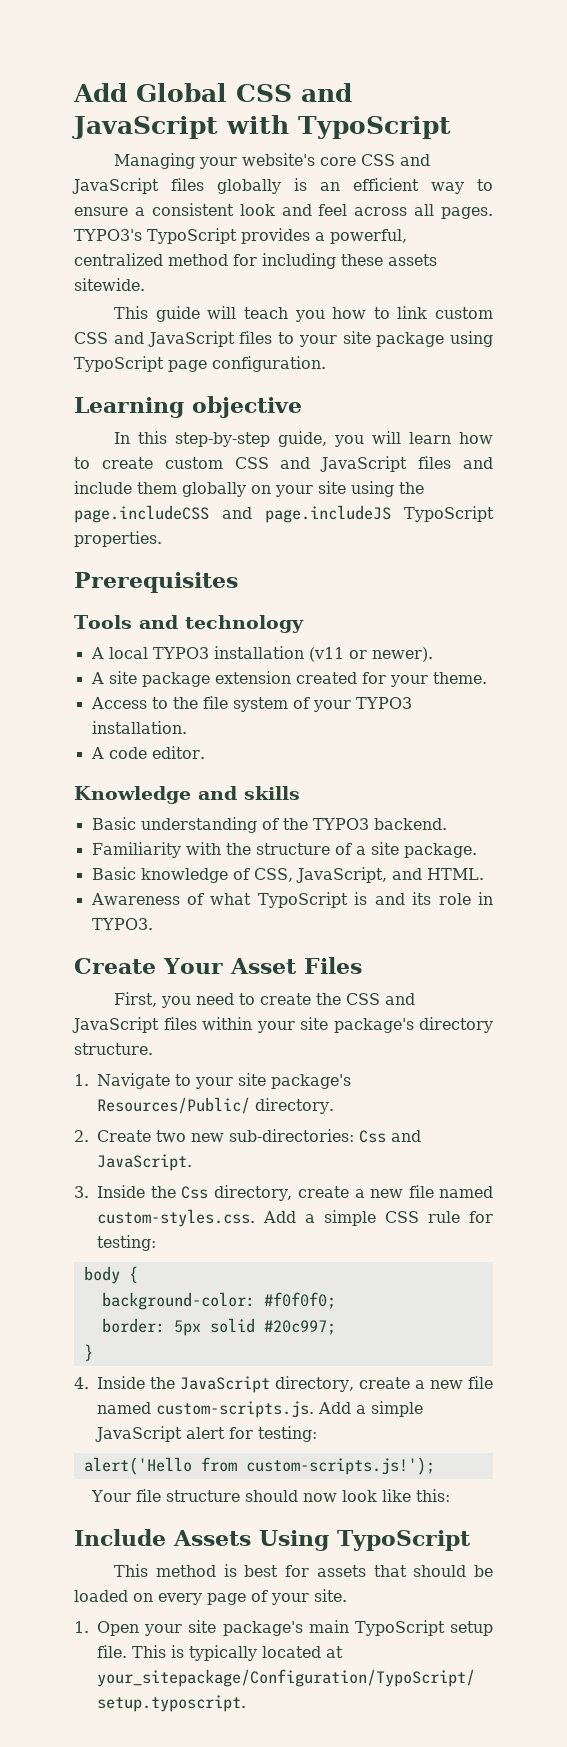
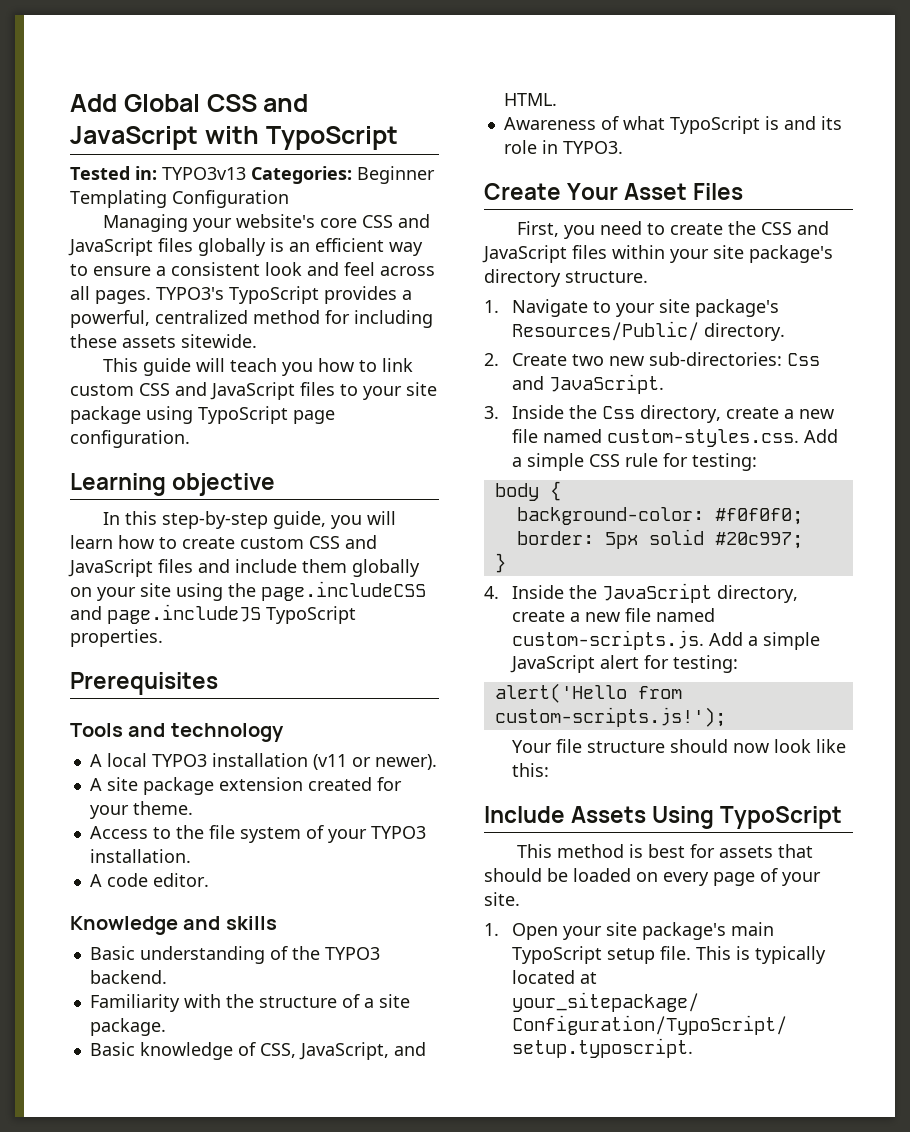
+ Tested in: TYPO3v13 Categories: Beginner Templating Configuration

